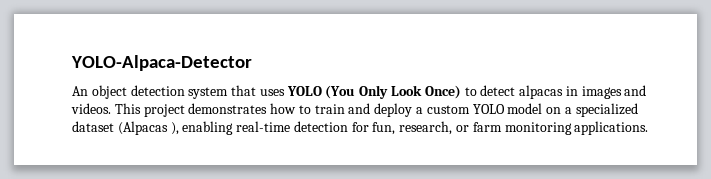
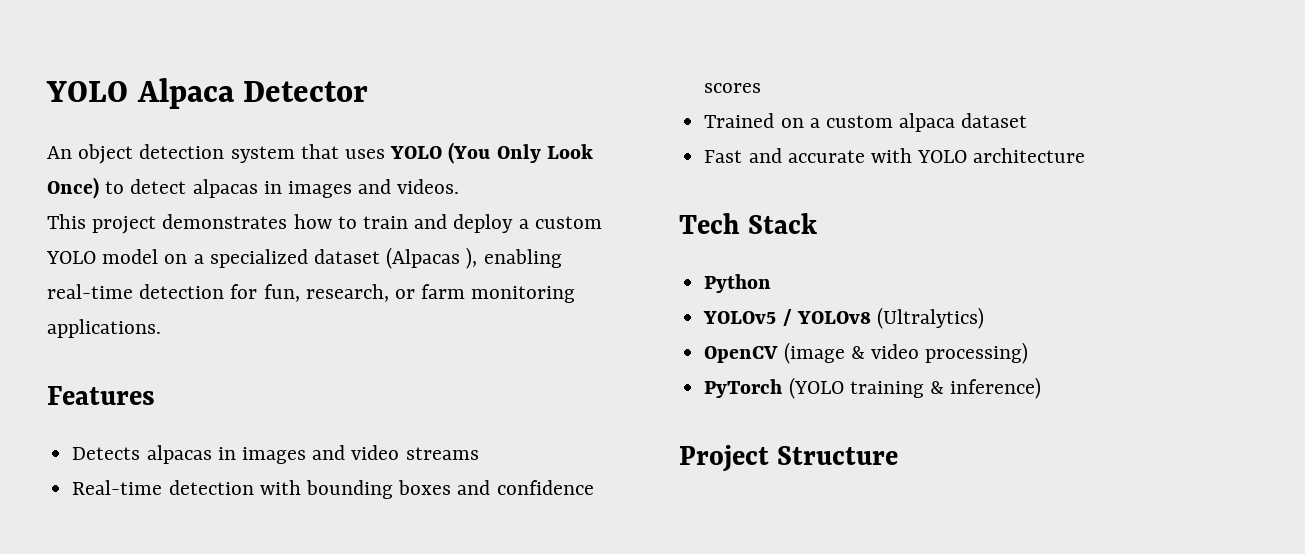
- YOLO-Alpaca-Detector
+ YOLO Alpaca Detector
- An object detection system that uses YOLO (You Only Look Once) to detect alpacas in images and videos. This project demonstrates how to train and deploy a custom YOLO model on a specialized dataset (Alpacas ), enabling real-time detection for fun, research, or farm monitoring applications.
+ An object detection system that uses YOLO (You Only Look Once) to detect alpacas in images and videos.
+ This project demonstrates how to train and deploy a custom YOLO model on a specialized dataset (Alpacas ), enabling real-time detection for fun, research, or farm monitoring applications.
+ Features
+ Detects alpacas in images and video streams
+ Real-time detection with bounding boxes and confidence scores
+ Trained on a custom alpaca dataset
+ Fast and accurate with YOLO architecture
+ Tech Stack
+ Python
+ YOLOv5 / YOLOv8 (Ultralytics)
+ OpenCV (image & video processing)
+ PyTorch (YOLO training & inference)
+ Project Structure

